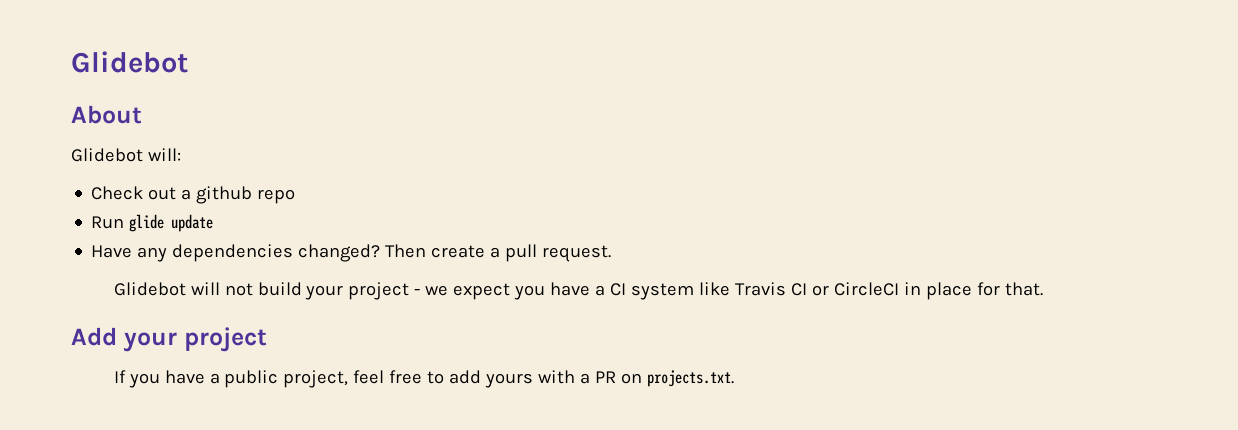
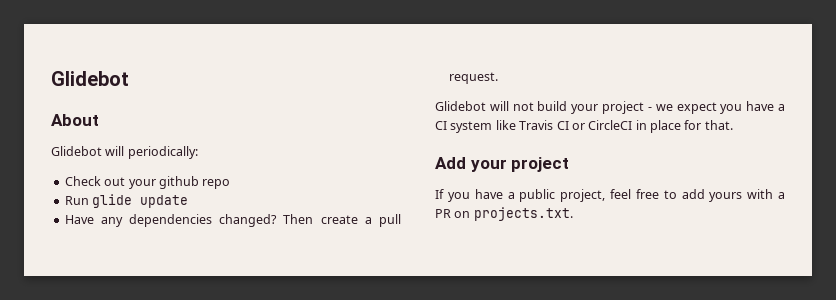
- Glidebot will:
+ Glidebot will periodically:
- Check out a github repo
+ Check out your github repo

